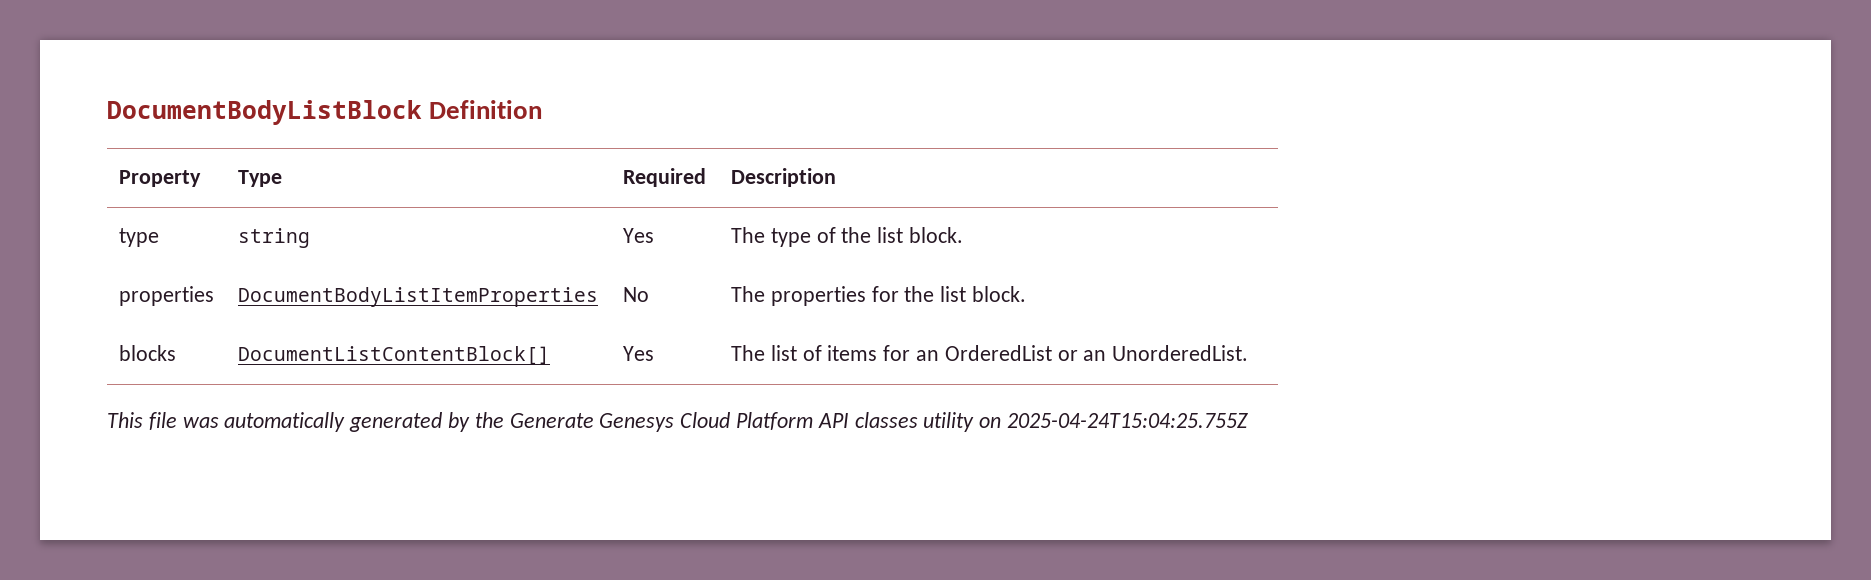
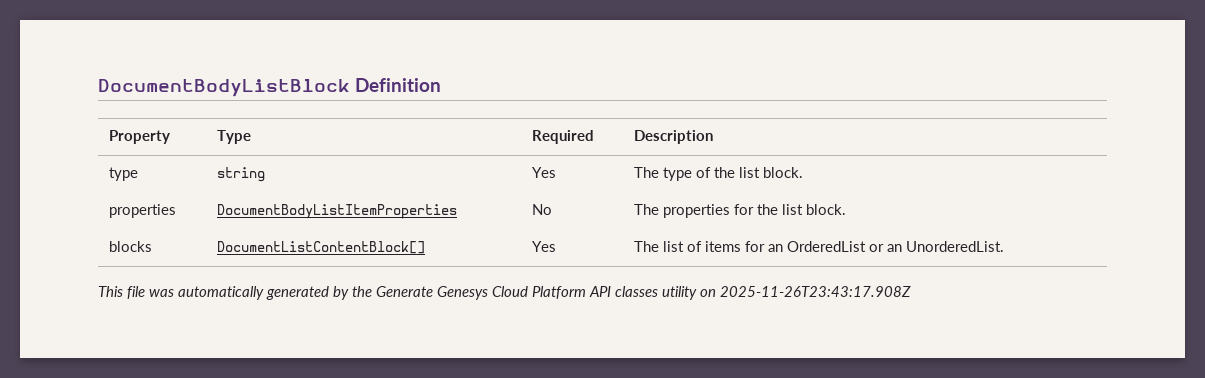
- This file was automatically generated by the Generate Genesys Cloud Platform API classes utility on 2025-04-24T15:04:25.755Z
+ This file was automatically generated by the Generate Genesys Cloud Platform API classes utility on 2025-11-26T23:43:17.908Z

